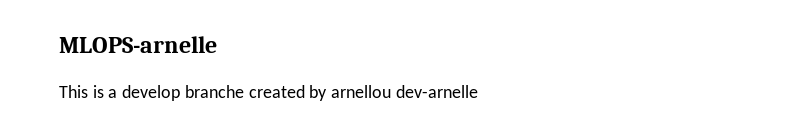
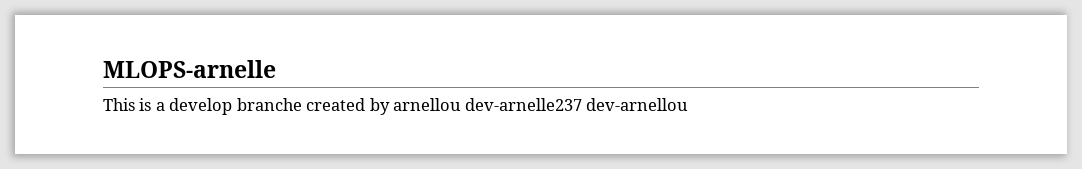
- This is a develop branche created by arnellou dev-arnelle
+ This is a develop branche created by arnellou dev-arnelle237 dev-arnellou

